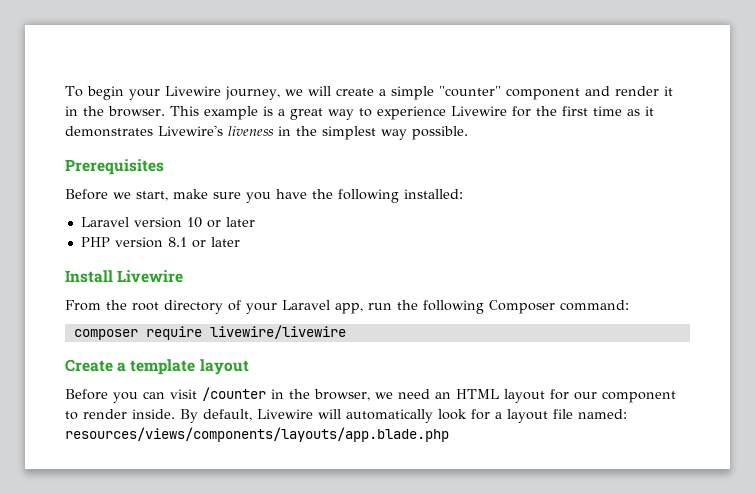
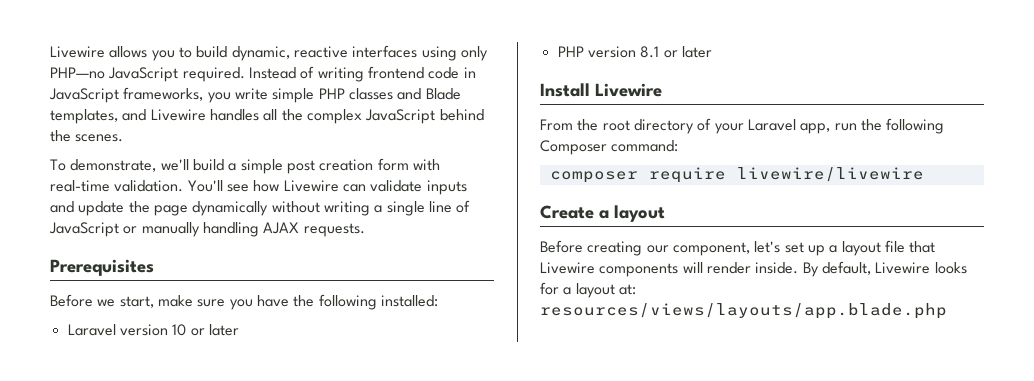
- To begin your Livewire journey, we will create a simple "counter" component and render it in the browser. This example is a great way to experience Livewire for the first time as it demonstrates Livewire's liveness in the simplest way possible.
+ Livewire allows you to build dynamic, reactive interfaces using only PHP—no JavaScript required. Instead of writing frontend code in JavaScript frameworks, you write simple PHP classes and Blade templates, and Livewire handles all the complex JavaScript behind the scenes.
+ To demonstrate, we'll build a simple post creation form with real-time validation. You'll see how Livewire can validate inputs and update the page dynamically without writing a single line of JavaScript or manually handling AJAX requests.
- Create a template layout
+ Create a layout
- Before you can visit /counter in the browser, we need an HTML layout for our component to render inside.
+ Before creating our component, let's set up a layout file that Livewire components will render inside.
- By default, Livewire will automatically look for a layout file named: resources/views/components/layouts/app.blade.php
+ By default, Livewire looks for a layout at: resources/views/layouts/app.blade.php

